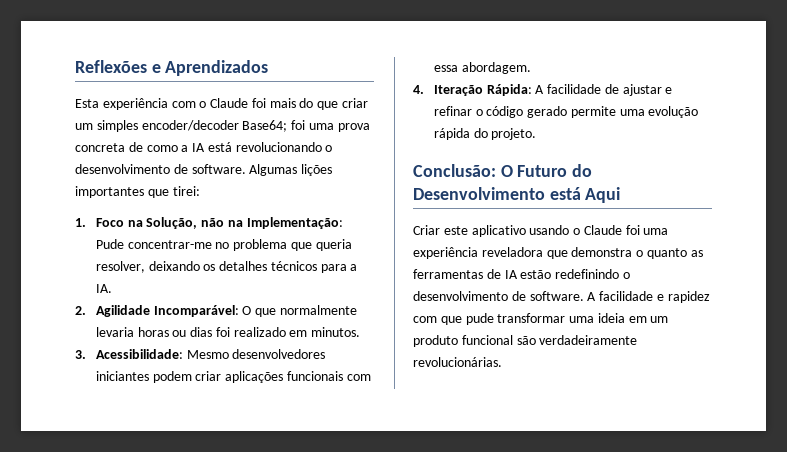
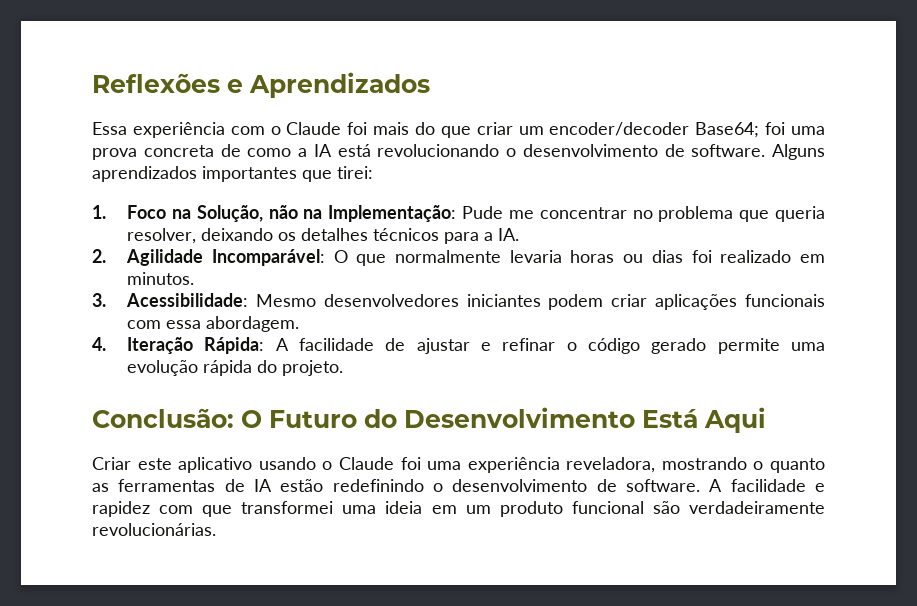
- Esta experiência com o Claude foi mais do que criar um simples encoder/decoder Base64; foi uma prova concreta de como a IA está revolucionando o desenvolvimento de software.
+ Essa experiência com o Claude foi mais do que criar um encoder/decoder Base64; foi uma prova concreta de como a IA está revolucionando o desenvolvimento de software.
- Algumas lições importantes que tirei:
+ Alguns aprendizados importantes que tirei:
- 1. Foco na Solução, não na Implementação: Pude concentrar-me no problema que queria resolver, deixando os detalhes técnicos para a IA.
+ 1. Foco na Solução, não na Implementação: Pude me concentrar no problema que queria resolver, deixando os detalhes técnicos para a IA.
- Conclusão: O Futuro do Desenvolvimento está Aqui
+ Conclusão: O Futuro do Desenvolvimento Está Aqui
- Criar este aplicativo usando o Claude foi uma experiência reveladora que demonstra o quanto as ferramentas de IA estão redefinindo o desenvolvimento de software.
+ Criar este aplicativo usando o Claude foi uma experiência reveladora, mostrando o quanto as ferramentas de IA estão redefinindo o desenvolvimento de software.
- A facilidade e rapidez com que pude transformar uma ideia em um produto funcional são verdadeiramente revolucionárias.
+ A facilidade e rapidez com que transformei uma ideia em um produto funcional são verdadeiramente revolucionárias.

